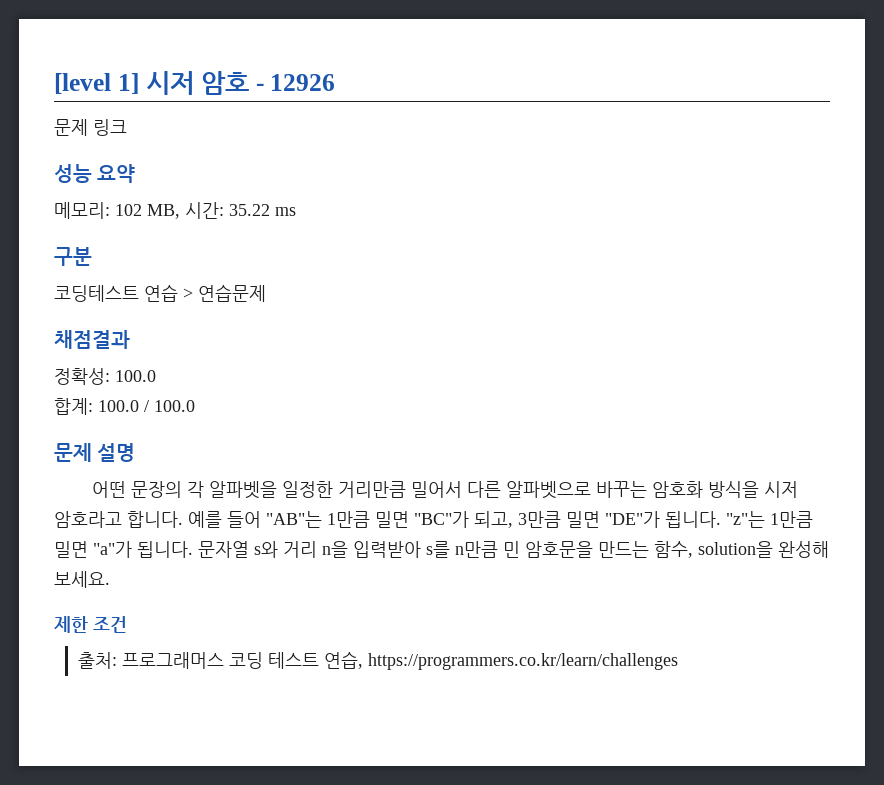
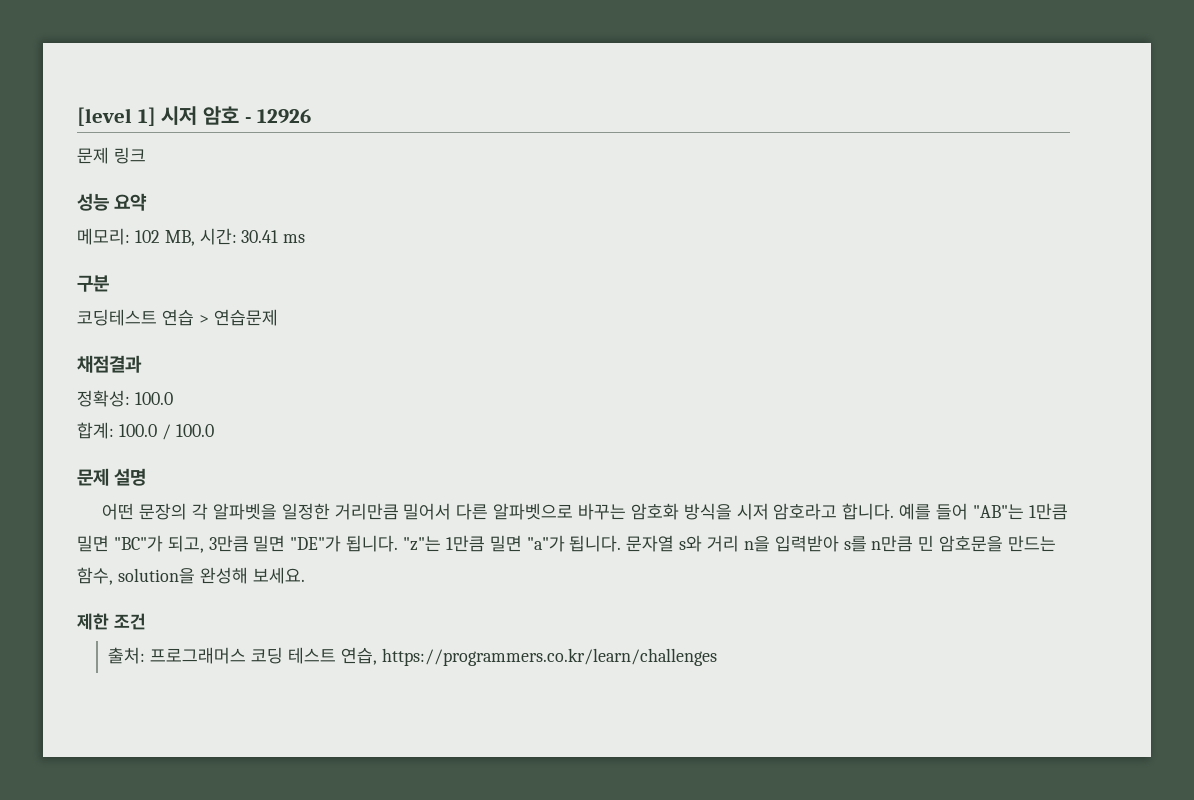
- 메모리: 102 MB, 시간: 35.22 ms
+ 메모리: 102 MB, 시간: 30.41 ms

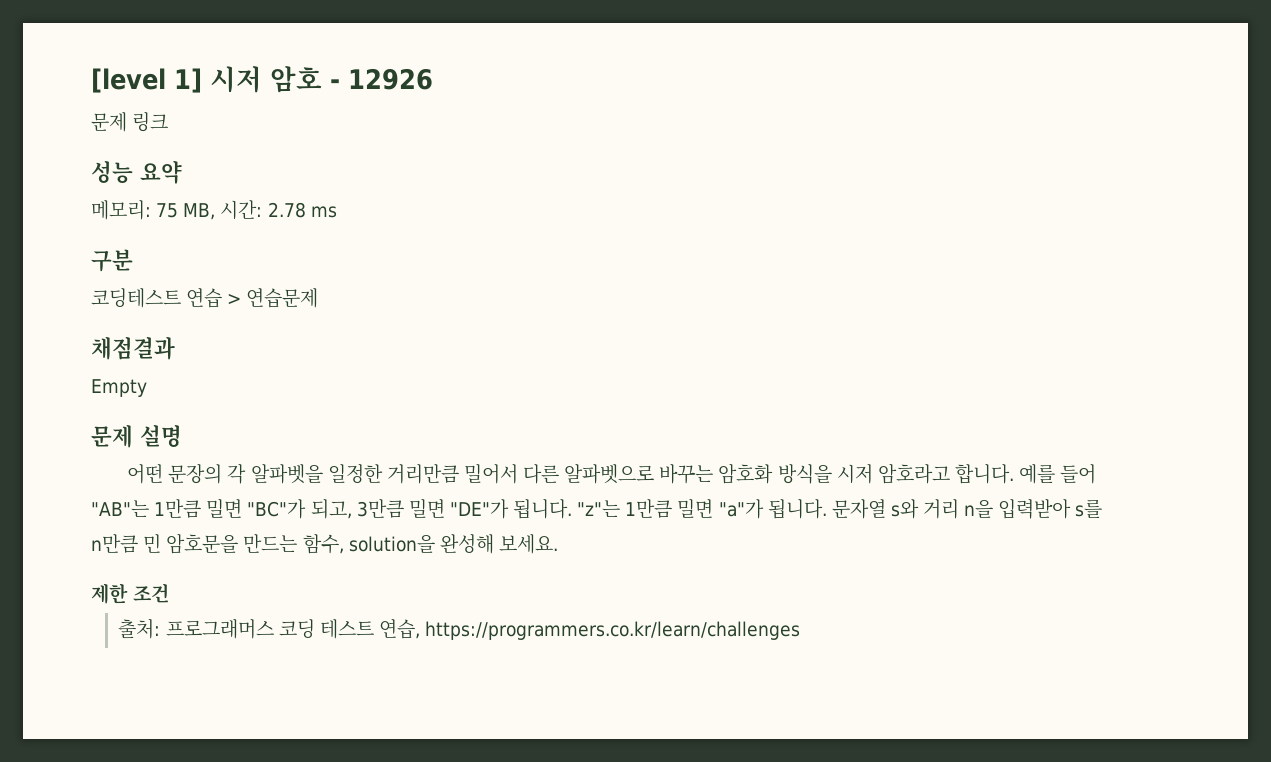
- 메모리: 102 MB, 시간: 30.41 ms
+ 메모리: 75 MB, 시간: 2.78 ms
- 정확성: 100.0
- 합계: 100.0 / 100.0
+ Empty

